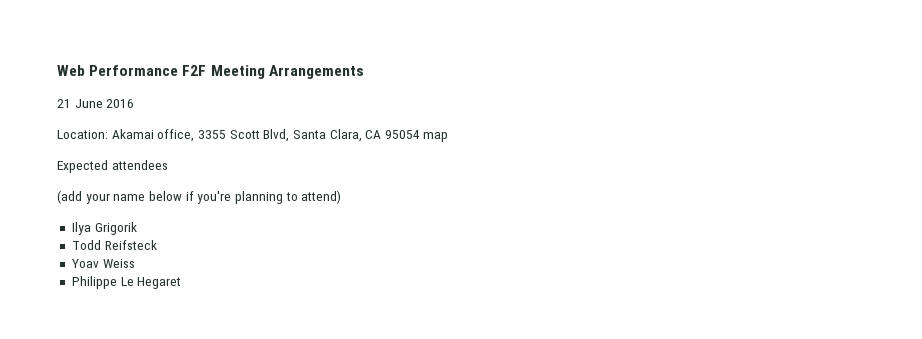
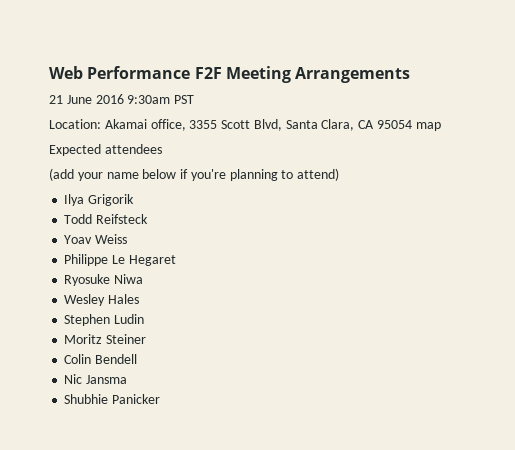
- 21 June 2016
+ 21 June 2016 9:30am PST
+ Ryosuke Niwa
+ Wesley Hales
+ Stephen Ludin
+ Moritz Steiner
+ Colin Bendell
+ Nic Jansma
+ Shubhie Panicker

